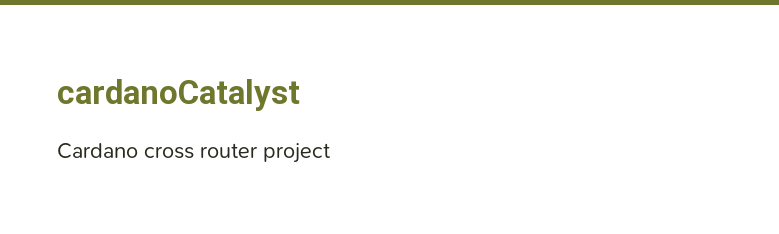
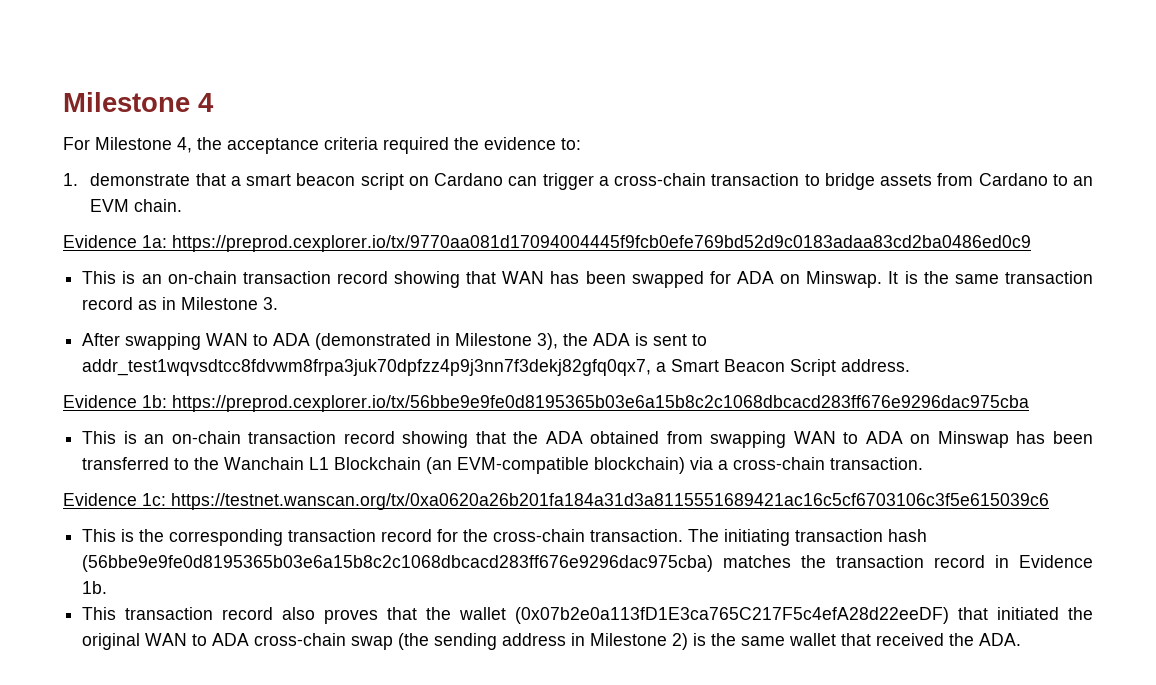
- cardanoCatalyst
- Cardano cross router project
+ Milestone 4
+ For Milestone 4, the acceptance criteria required the evidence to:
+ 1. demonstrate that a smart beacon script on Cardano can trigger a cross-chain transaction to bridge assets from Cardano to an EVM chain.
+ Evidence 1a: https://preprod.cexplorer.io/tx/9770aa081d17094004445f9fcb0efe769bd52d9c0183adaa83cd2ba0486ed0c9
+ This is an on-chain transaction record showing that WAN has been swapped for ADA on Minswap. It is the same transaction record as in Milestone 3.
+ After swapping WAN to ADA (demonstrated in Milestone 3), the ADA is sent to addr_test1wqvsdtcc8fdvwm8frpa3juk70dpfzz4p9j3nn7f3dekj82gfq0qx7, a Smart Beacon Script address.
+ Evidence 1b: https://preprod.cexplorer.io/tx/56bbe9e9fe0d8195365b03e6a15b8c2c1068dbcacd283ff676e9296dac975cba
+ This is an on-chain transaction record showing that the ADA obtained from swapping WAN to ADA on Minswap has been transferred to the Wanchain L1 Blockchain (an EVM-compatible blockchain) via a cross-chain transaction.
+ Evidence 1c: https://testnet.wanscan.org/tx/0xa0620a26b201fa184a31d3a8115551689421ac16c5cf6703106c3f5e615039c6
+ This is the corresponding transaction record for the cross-chain transaction. The initiating transaction hash (56bbe9e9fe0d8195365b03e6a15b8c2c1068dbcacd283ff676e9296dac975cba) matches the transaction record in Evidence 1b.
+ This transaction record also proves that the wallet (0x07b2e0a113fD1E3ca765C217F5c4efA28d22eeDF) that initiated the original WAN to ADA cross-chain swap (the sending address in Milestone 2) is the same wallet that received the ADA.

